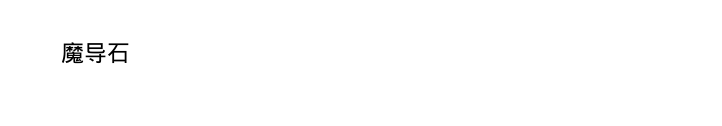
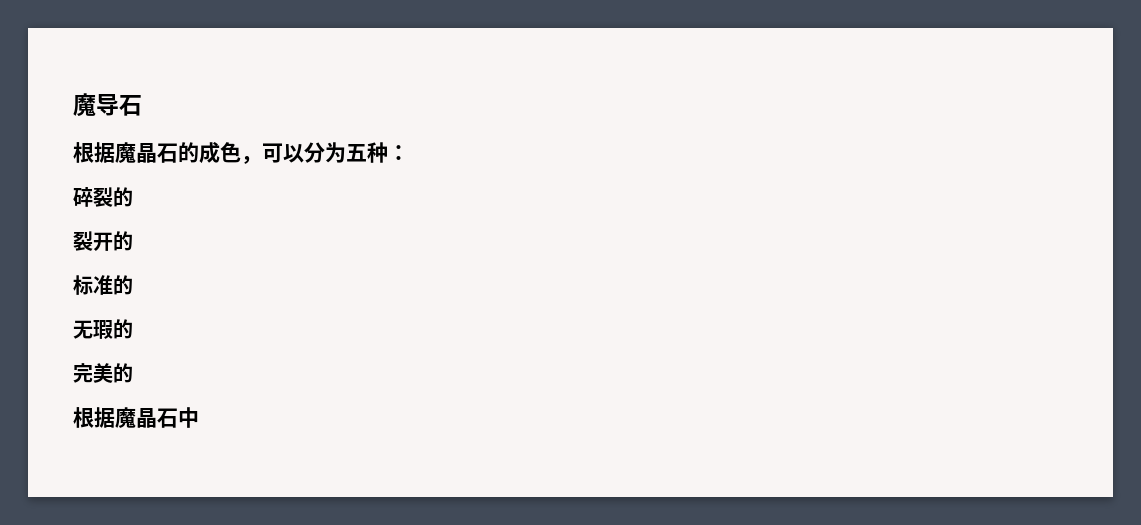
+ 根据魔晶石的成色，可以分为五种：
+ 碎裂的
+ 裂开的
+ 标准的
+ 无瑕的
+ 完美的
+ 根据魔晶石中

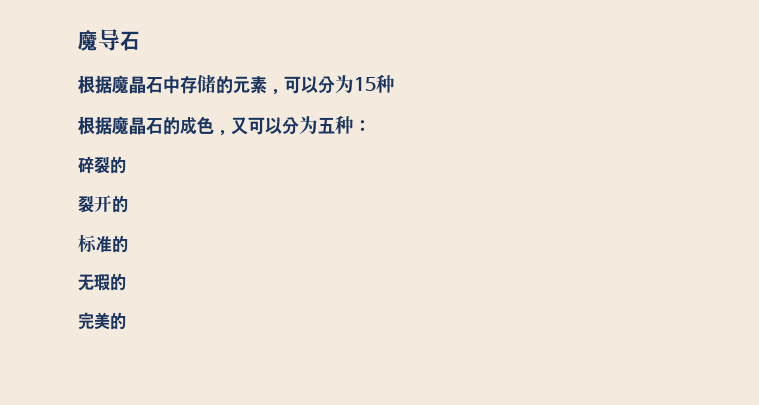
+ 根据魔晶石中存储的元素，可以分为15种
- 根据魔晶石的成色，可以分为五种：
+ 根据魔晶石的成色，又可以分为五种：
- 根据魔晶石中

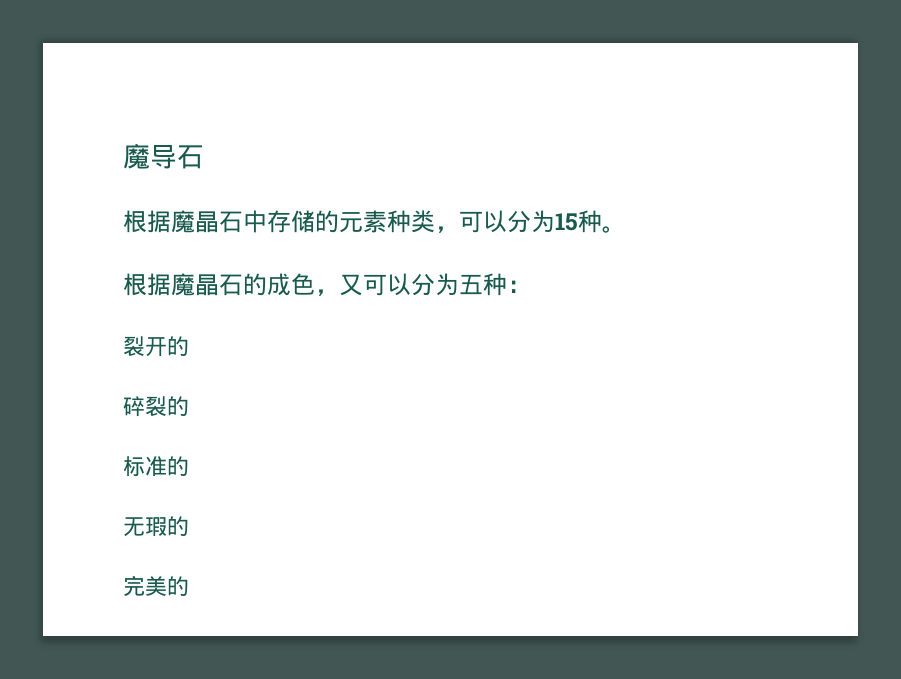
- 根据魔晶石中存储的元素，可以分为15种
+ 根据魔晶石中存储的元素种类，可以分为15种。
+ 裂开的
- 裂开的

